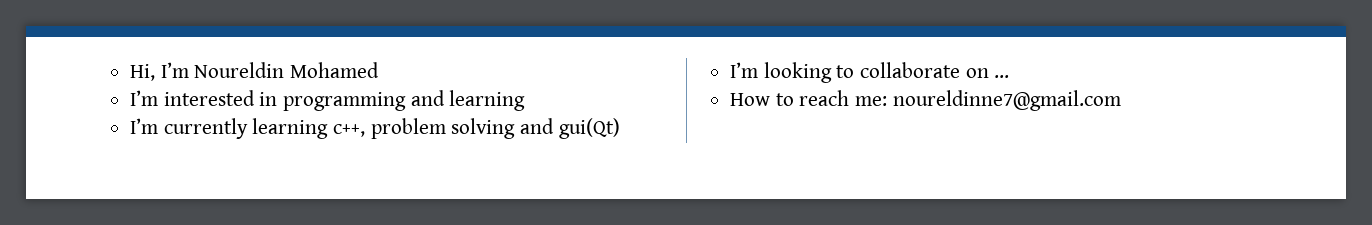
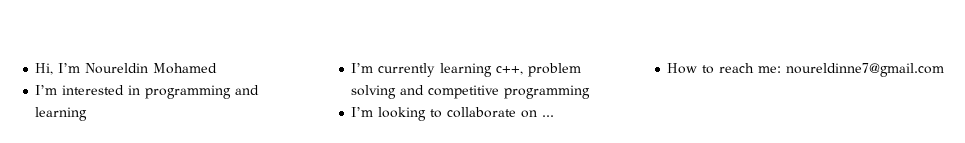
- I’m currently learning c++, problem solving and gui(Qt)
+ I’m currently learning c++, problem solving and competitive programming

